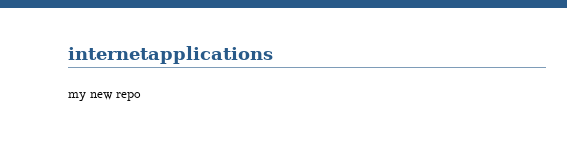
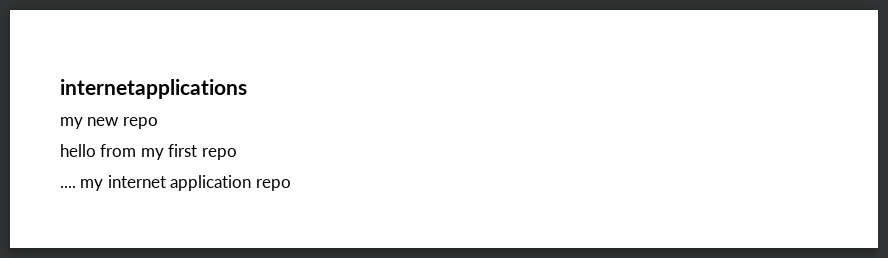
+ hello from my first repo
+ .... my internet application repo

